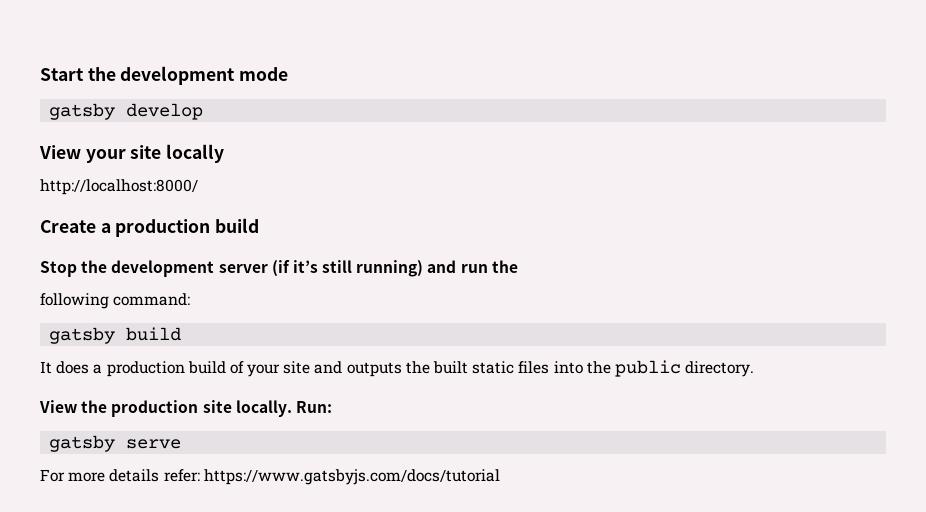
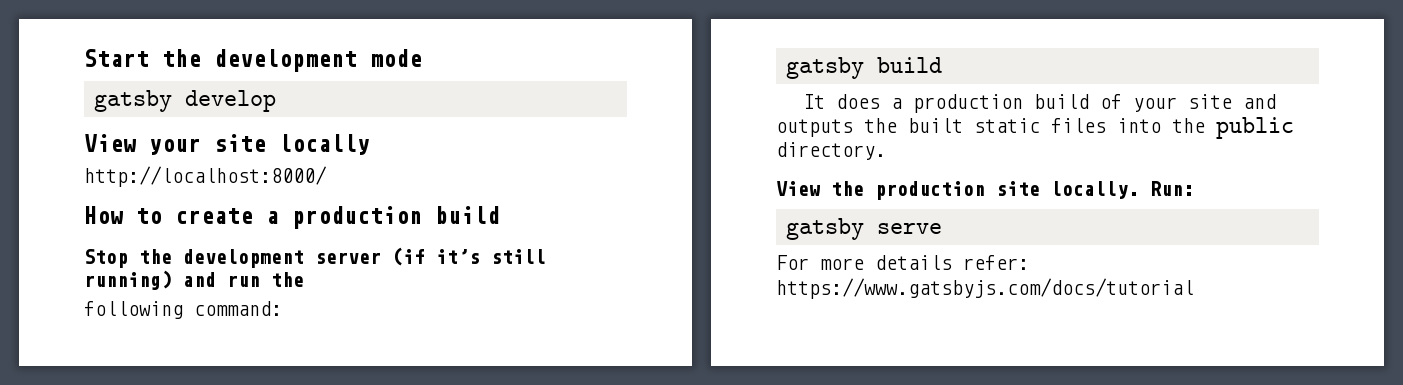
- Create a production build
+ How to create a production build

